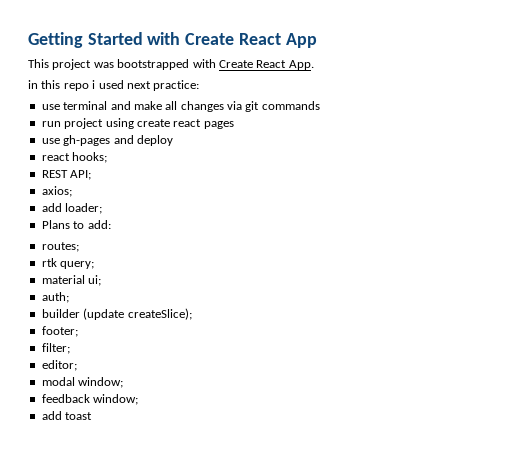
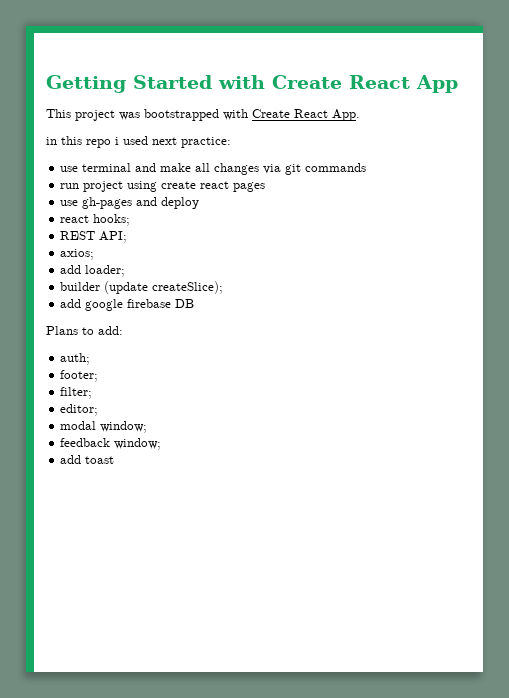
+ builder (update createSlice);
+ add google firebase DB
  Plans to add:
- routes;
- rtk query;
- material ui;
  auth;
- builder (update createSlice);

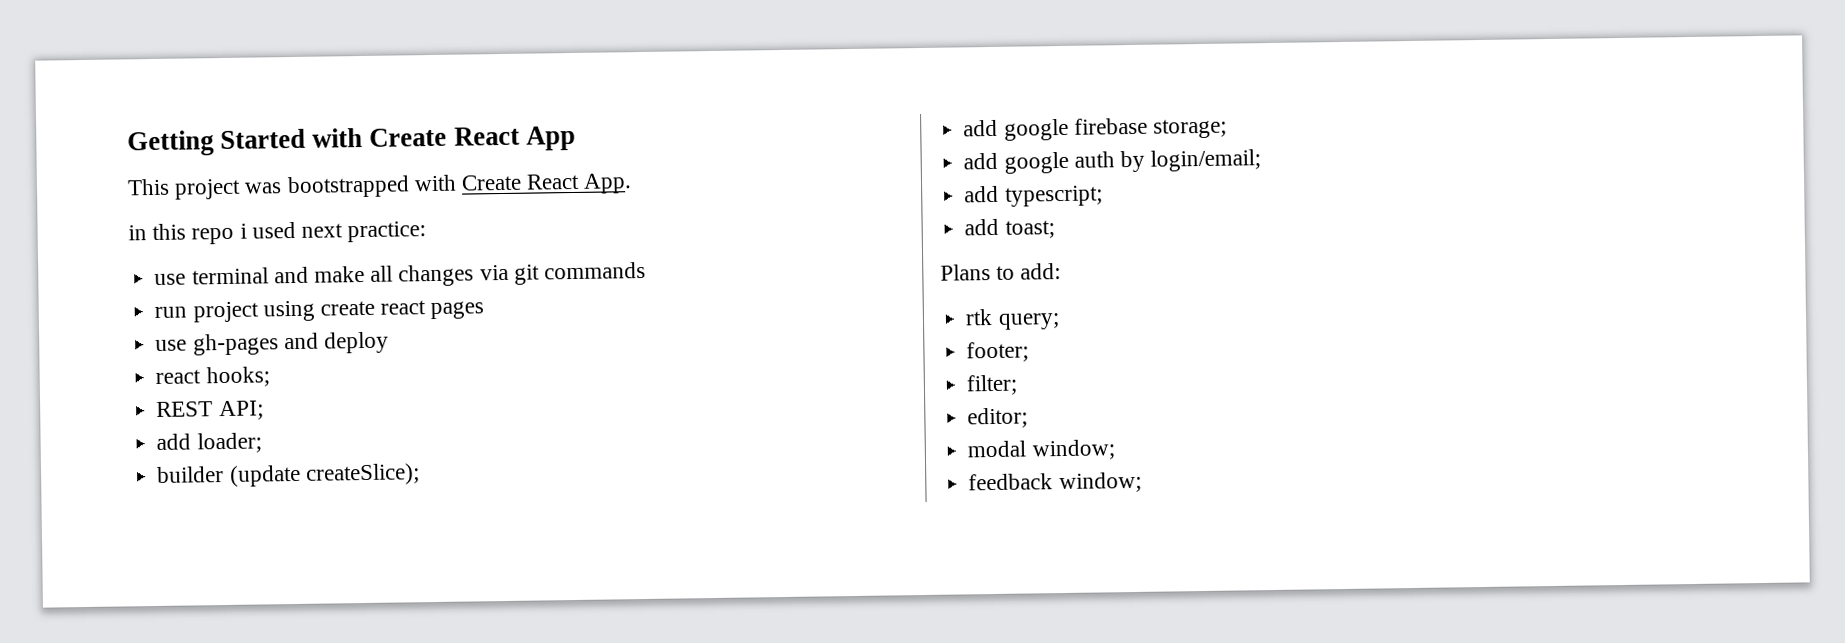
- axios;
- add google firebase DB
+ add google firebase storage;
+ add google auth by login/email;
+ add typescript;
+ add toast;
- auth;
+ rtk query;
- add toast

